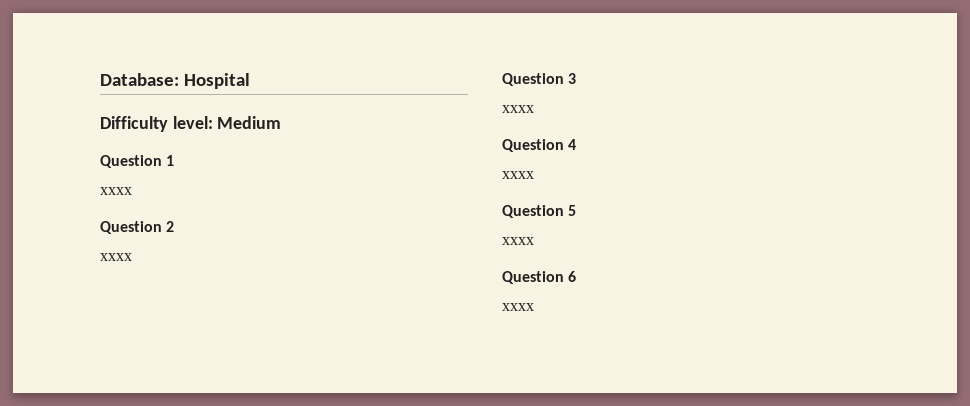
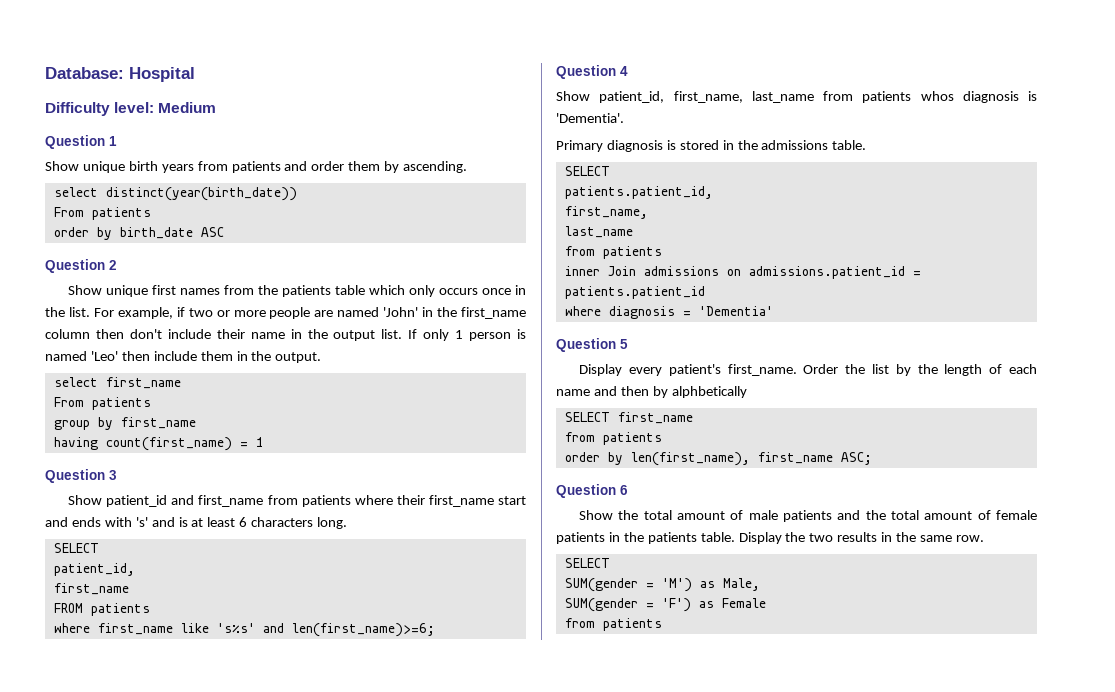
  Question 1
- xxxx
+ Show unique birth years from patients and order them by ascending.
+ select distinct(year(birth_date))
+ From patients
+ order by birth_date ASC
  Question 2
- xxxx
+ Show unique first names from the patients table which only occurs once in the list. For example, if two or more people are named 'John' in the first_name column then don't include their name in the output list. If only 1 person is named 'Leo' then include them in the output.
+ select first_name
+ From patients
+ group by first_name
+ having count(first_name) = 1
  Question 3
- xxxx
+ Show patient_id and first_name from patients where their first_name start and ends with 's' and is at least 6 characters long.
+ SELECT
+ patient_id,
+ first_name
+ FROM patients
+ where first_name like 's%s' and len(first_name)>=6;
  Question 4
- xxxx
+ Show patient_id, first_name, last_name from patients whos diagnosis is 'Dementia'.
+ Primary diagnosis is stored in the admissions table.
+ SELECT
+ patients.patient_id,
+ first_name,
+ last_name
+ from patients
+ inner Join admissions on admissions.patient_id = patients.patient_id
+ where diagnosis = 'Dementia'
  Question 5
- xxxx
+ Display every patient's first_name. Order the list by the length of each name and then by alphbetically
+ SELECT first_name
+ from patients
+ order by len(first_name), first_name ASC;
  Question 6
- xxxx
+ Show the total amount of male patients and the total amount of female patients in the patients table. Display the two results in the same row.
+ SELECT
+ SUM(gender = 'M') as Male,
+ SUM(gender = 'F') as Female
+ from patients

